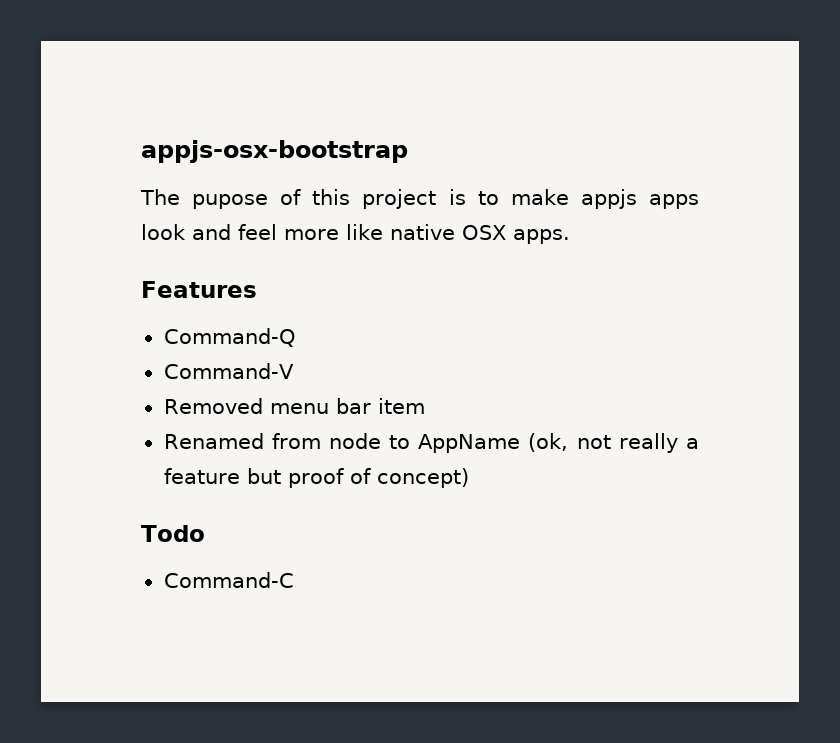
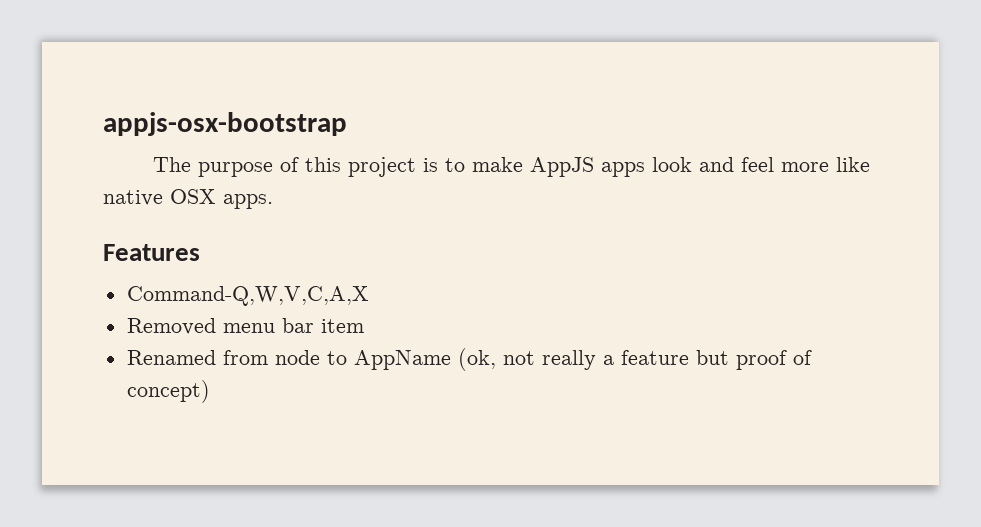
- The pupose of this project is to make appjs apps look and feel more like native OSX apps.
+ The purpose of this project is to make AppJS apps look and feel more like native OSX apps.
- Command-Q
- Command-V
+ Command-Q,W,V,C,A,X
- Todo
- Command-C

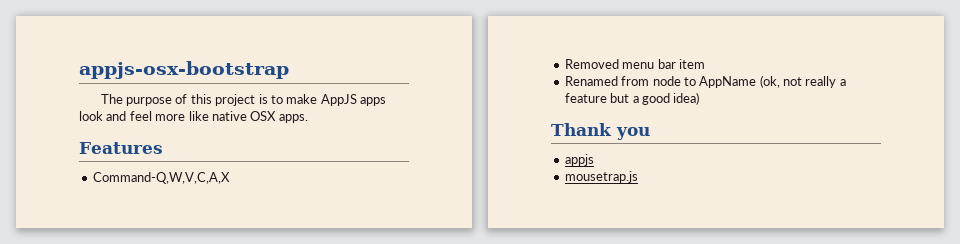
- Renamed from node to AppName (ok, not really a feature but proof of concept)
+ Renamed from node to AppName (ok, not really a feature but a good idea)
+ Thank you
+ appjs
+ mousetrap.js

